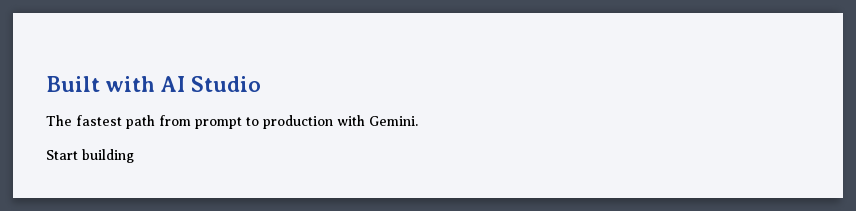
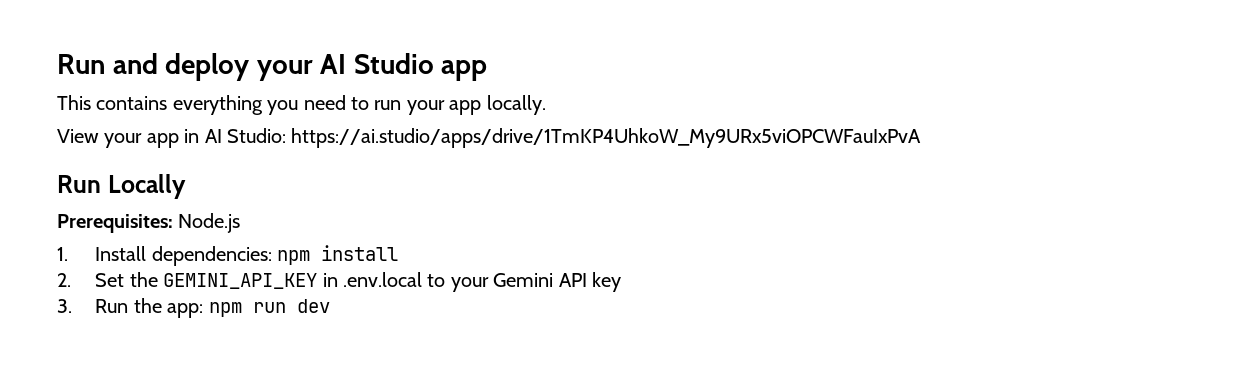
- Built with AI Studio
- The fastest path from prompt to production with Gemini.
- Start building
+ Run and deploy your AI Studio app
+ This contains everything you need to run your app locally.
+ View your app in AI Studio: https://ai.studio/apps/drive/1TmKP4UhkoW_My9URx5viOPCWFauIxPvA
+ Run Locally
+ Prerequisites: Node.js
+ 1. Install dependencies: npm install
+ 2. Set the GEMINI_API_KEY in .env.local to your Gemini API key
+ 3. Run the app: npm run dev

